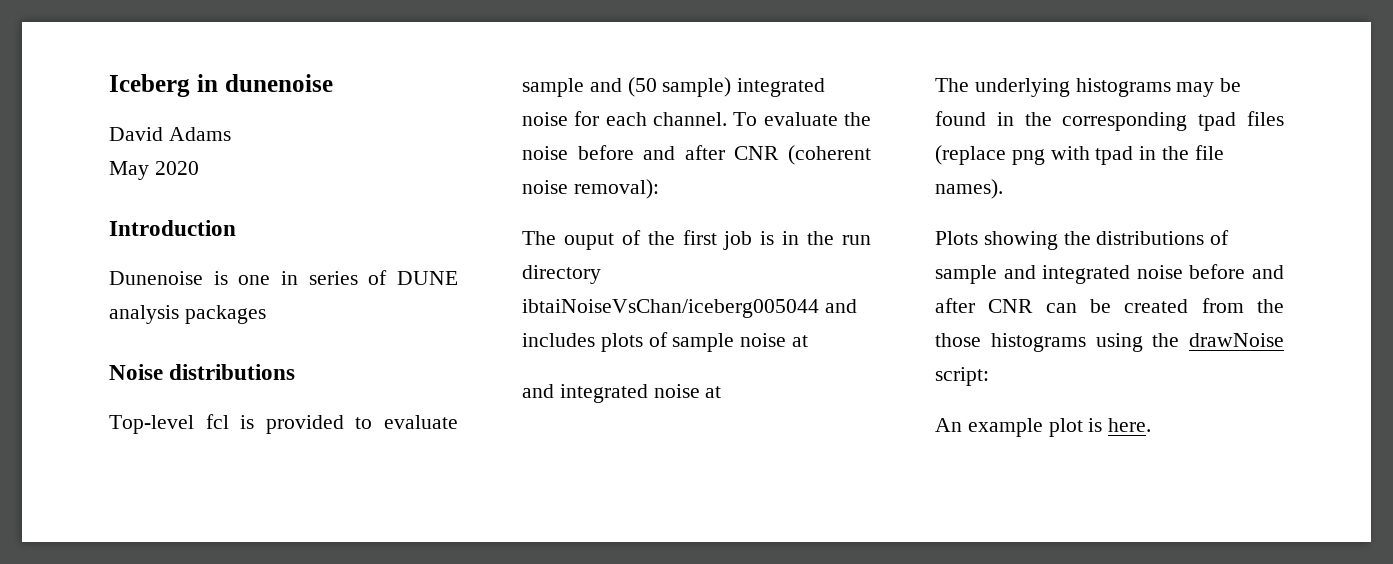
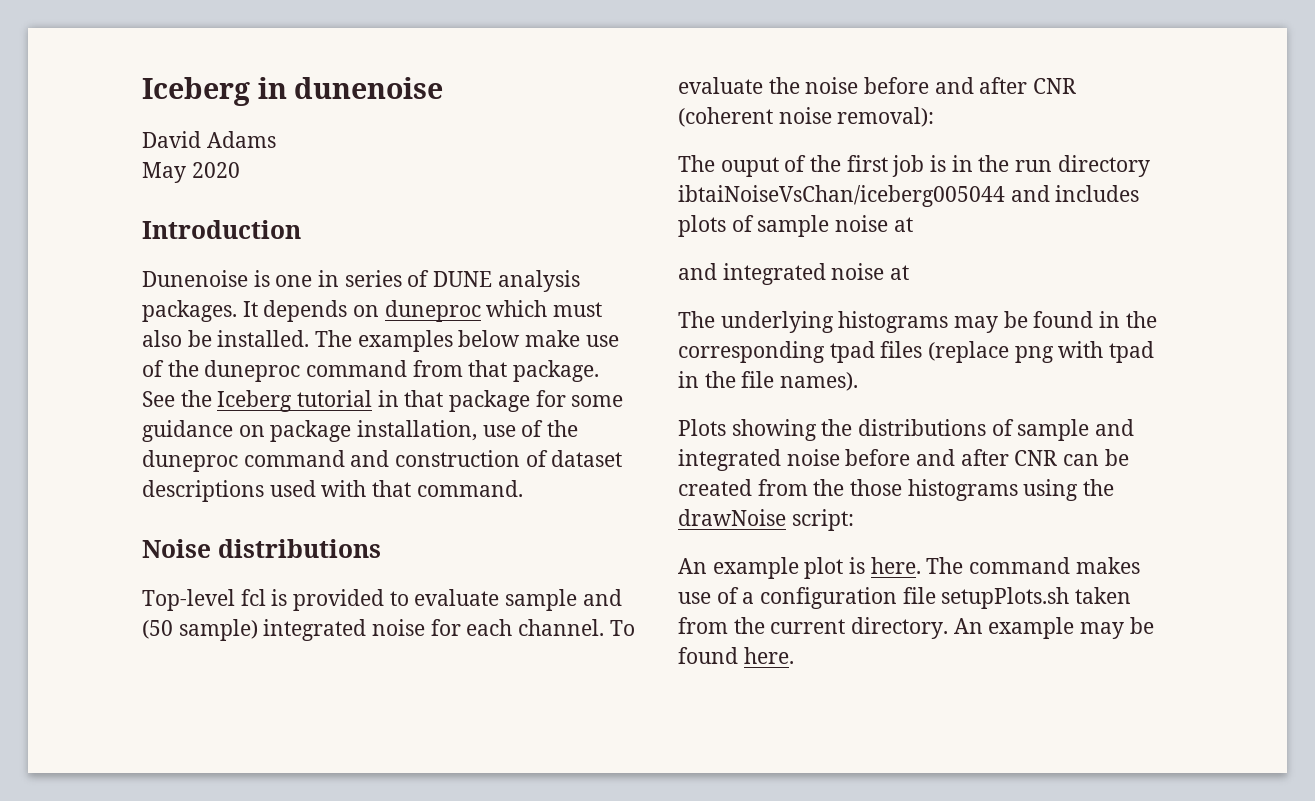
- Dunenoise is one in series of DUNE analysis packages
+ Dunenoise is one in series of DUNE analysis packages. It depends on duneproc which must also be installed. The examples below make use of the duneproc command from that package. See the Iceberg tutorial in that package for some guidance on package installation, use of the duneproc command and construction of dataset descriptions used with that command.
+ The command makes use of a configuration file setupPlots.sh taken from the current directory. An example may be found here.

